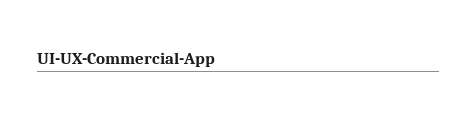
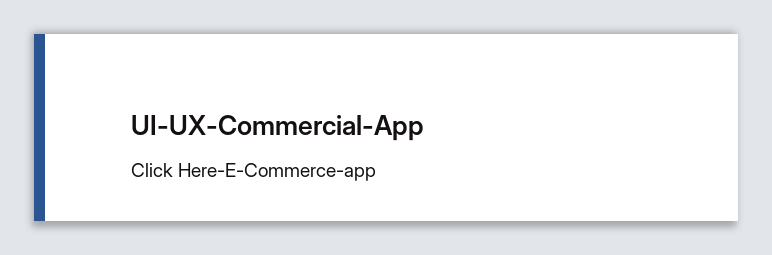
+ Click Here-E-Commerce-app

